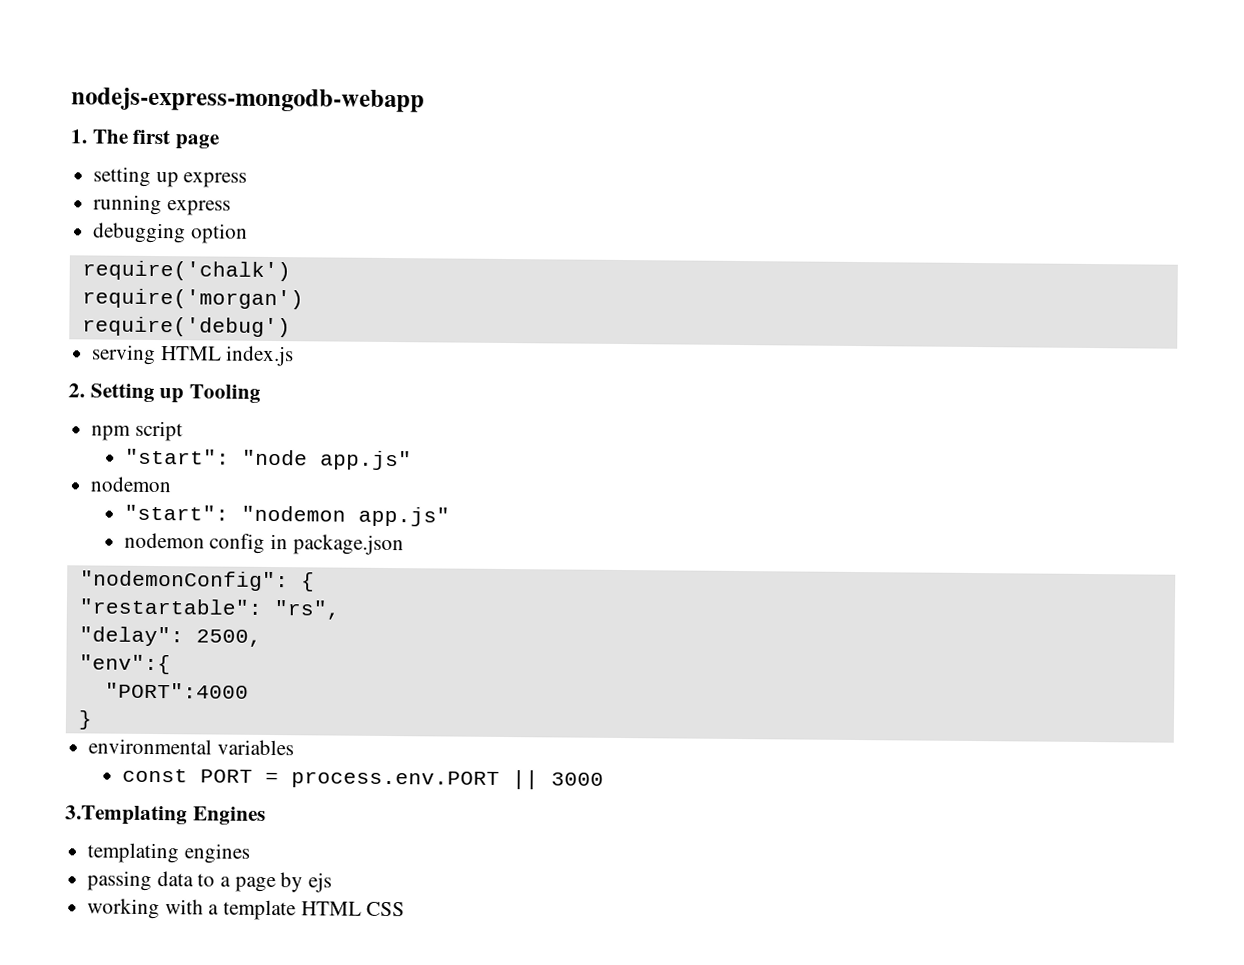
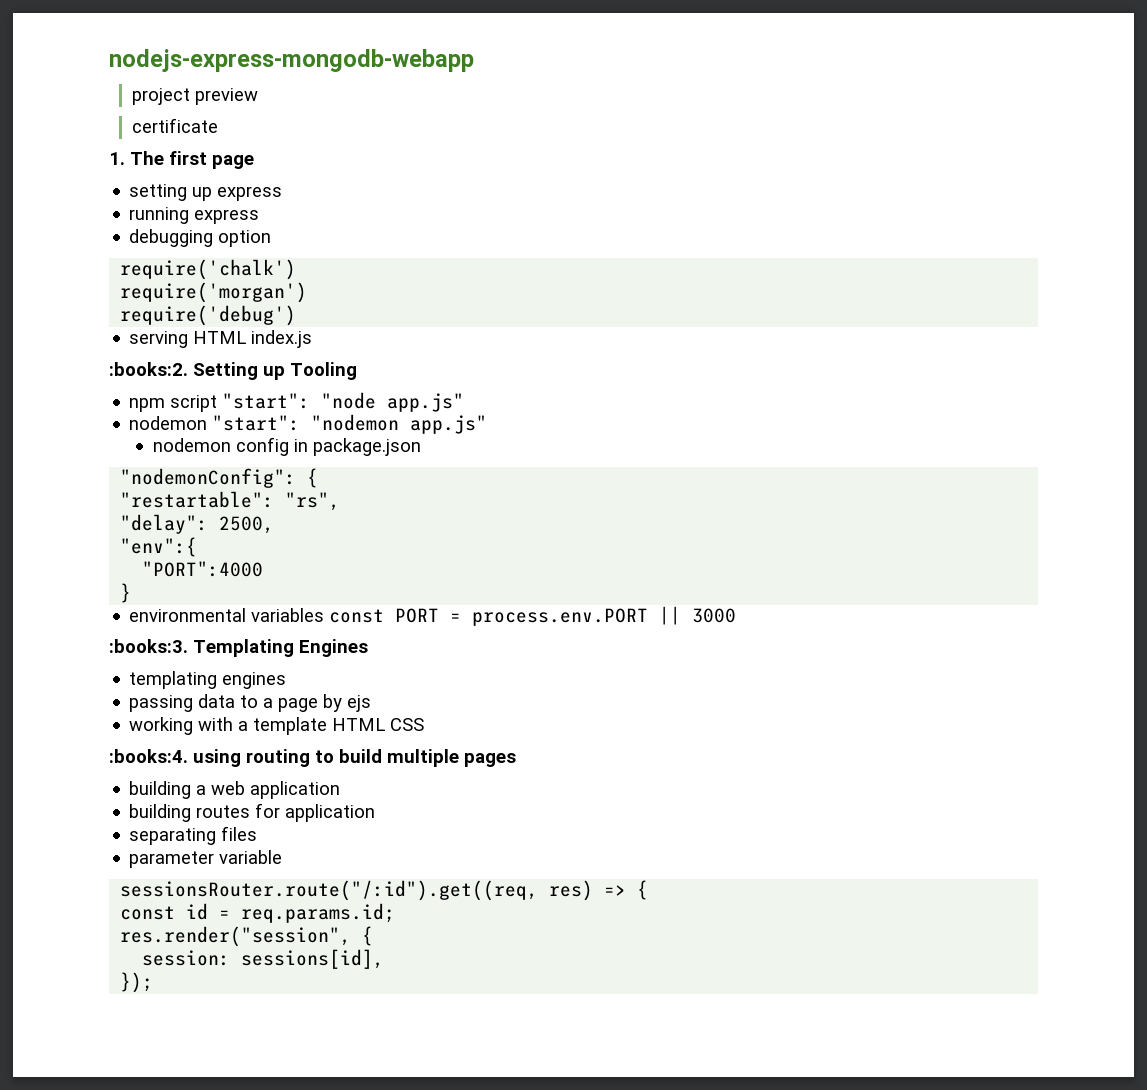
+ project preview
+ certificate
- 2. Setting up Tooling
+ :books:2. Setting up Tooling
- npm script
- "start": "node app.js"
- nodemon
- "start": "nodemon app.js"
+ npm script "start": "node app.js"
+ nodemon "start": "nodemon app.js"
- environmental variables
- const PORT = process.env.PORT || 3000
+ environmental variables const PORT = process.env.PORT || 3000
- 3.Templating Engines
+ :books:3. Templating Engines
+ :books:4. using routing to build multiple pages
+ building a web application
+ building routes for application
+ separating files
+ parameter variable
+ sessionsRouter.route("/:id").get((req, res) => {
+ const id = req.params.id;
+ res.render("session", {
+ session: sessions[id],
+ });

